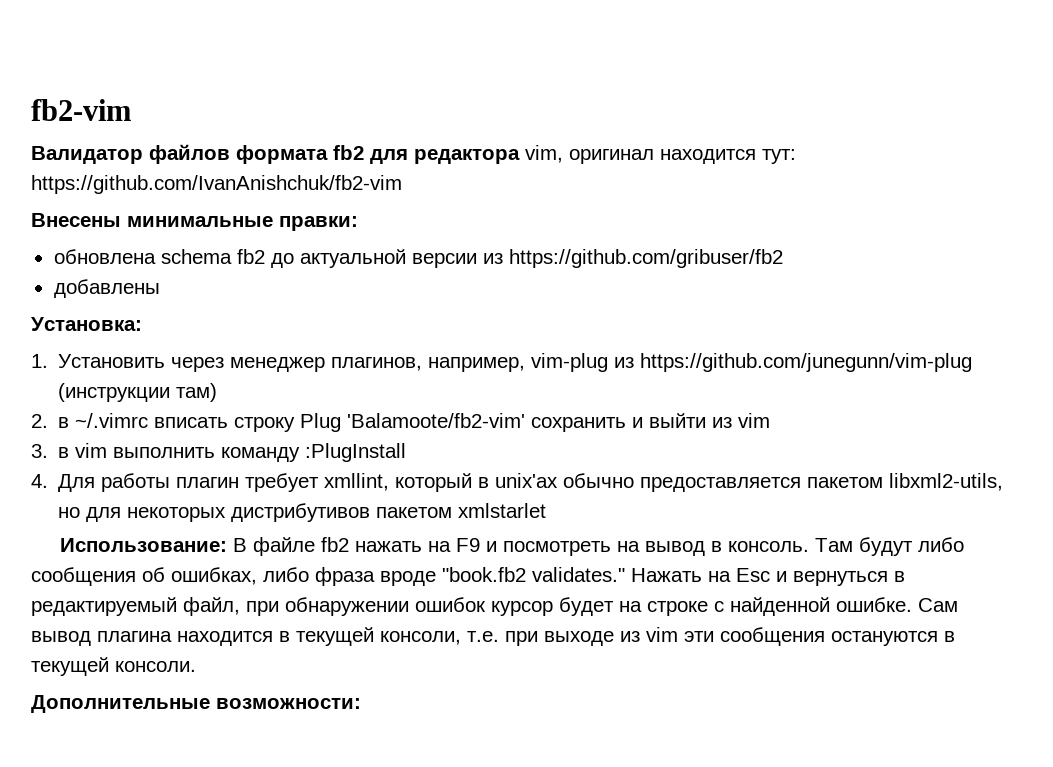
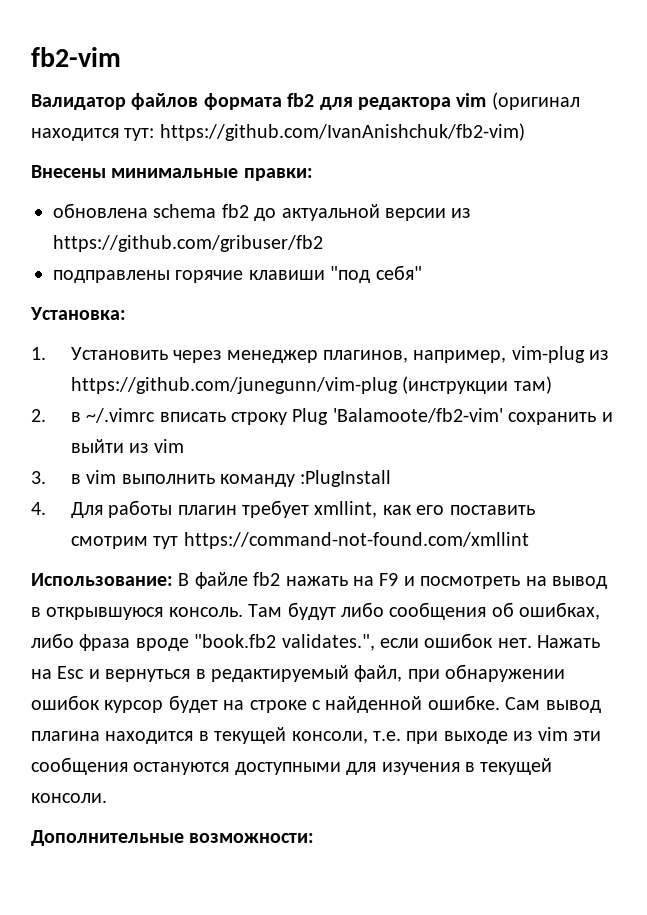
- Валидатор файлов формата fb2 для редактора vim, оригинал находится тут: https://github.com/IvanAnishchuk/fb2-vim
+ Валидатор файлов формата fb2 для редактора vim (оригинал находится тут: https://github.com/IvanAnishchuk/fb2-vim)
- добавлены
+ подправлены горячие клавиши "под себя"
- 4. Для работы плагин требует xmllint, который в unix'ах обычно предоставляется пакетом libxml2-utils, но для некоторых дистрибутивов пакетом xmlstarlet
+ 4. Для работы плагин требует xmllint, как его поставить смотрим тут https://command-not-found.com/xmllint
- Использование: В файле fb2 нажать на F9 и посмотреть на вывод в консоль.
+ Использование: В файле fb2 нажать на F9 и посмотреть на вывод в открывшуюся консоль.
- Там будут либо сообщения об ошибках, либо фраза вроде "book.fb2 validates."
+ Там будут либо сообщения об ошибках, либо фраза вроде "book.fb2 validates.", если ошибок нет.
- Сам вывод плагина находится в текущей консоли, т.е. при выходе из vim эти сообщения остануются в текущей консоли.
+ Сам вывод плагина находится в текущей консоли, т.е. при выходе из vim эти сообщения остануются доступными для изучения в текущей консоли.

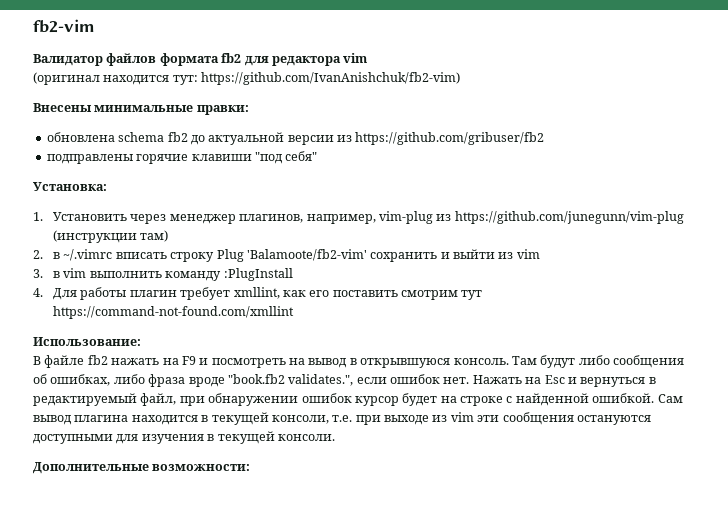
- Валидатор файлов формата fb2 для редактора vim (оригинал находится тут: https://github.com/IvanAnishchuk/fb2-vim)
+ Валидатор файлов формата fb2 для редактора vim
+ (оригинал находится тут: https://github.com/IvanAnishchuk/fb2-vim)
- Использование: В файле fb2 нажать на F9 и посмотреть на вывод в открывшуюся консоль.
+ Использование:
+ В файле fb2 нажать на F9 и посмотреть на вывод в открывшуюся консоль.
- Нажать на Esc и вернуться в редактируемый файл, при обнаружении ошибок курсор будет на строке с найденной ошибке.
+ Нажать на Esc и вернуться в редактируемый файл, при обнаружении ошибок курсор будет на строке с найденной ошибкой.

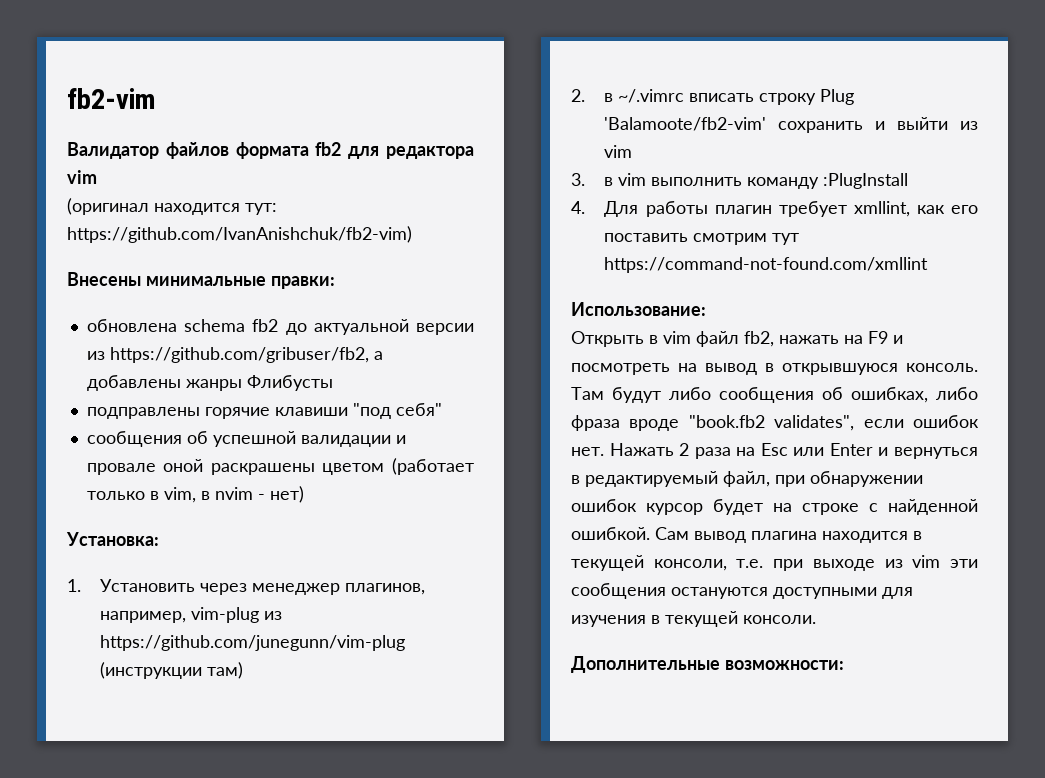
- обновлена schema fb2 до актуальной версии из https://github.com/gribuser/fb2
+ обновлена schema fb2 до актуальной версии из https://github.com/gribuser/fb2, а добавлены жанры Флибусты
+ сообщения об успешной валидации и провале оной раскрашены цветом (работает только в vim, в nvim - нет)
- В файле fb2 нажать на F9 и посмотреть на вывод в открывшуюся консоль.
+ Открыть в vim файл fb2, нажать на F9 и посмотреть на вывод в открывшуюся консоль.
- Там будут либо сообщения об ошибках, либо фраза вроде "book.fb2 validates.", если ошибок нет.
+ Там будут либо сообщения об ошибках, либо фраза вроде "book.fb2 validates", если ошибок нет.
- Нажать на Esc и вернуться в редактируемый файл, при обнаружении ошибок курсор будет на строке с найденной ошибкой.
+ Нажать 2 раза на Esc или Enter и вернуться в редактируемый файл, при обнаружении ошибок курсор будет на строке с найденной ошибкой.

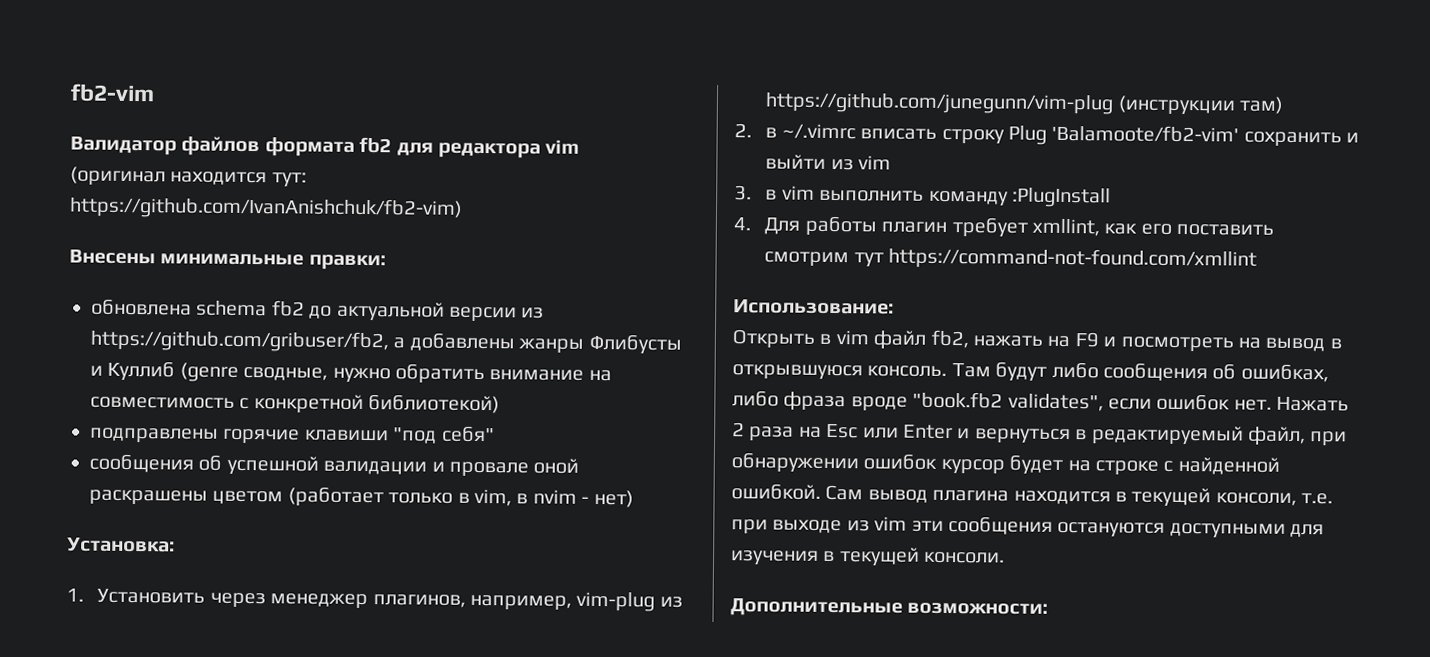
- обновлена schema fb2 до актуальной версии из https://github.com/gribuser/fb2, а добавлены жанры Флибусты
+ обновлена schema fb2 до актуальной версии из https://github.com/gribuser/fb2, а добавлены жанры Флибусты и Куллиб (genre сводные, нужно обратить внимание на совместимость с конкретной библиотекой)

